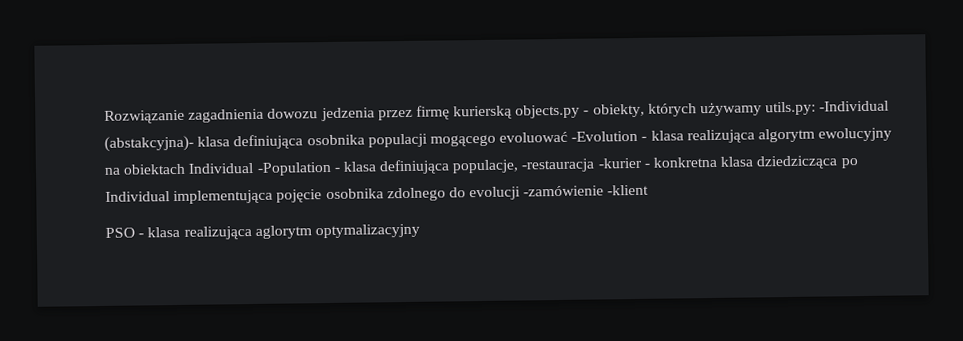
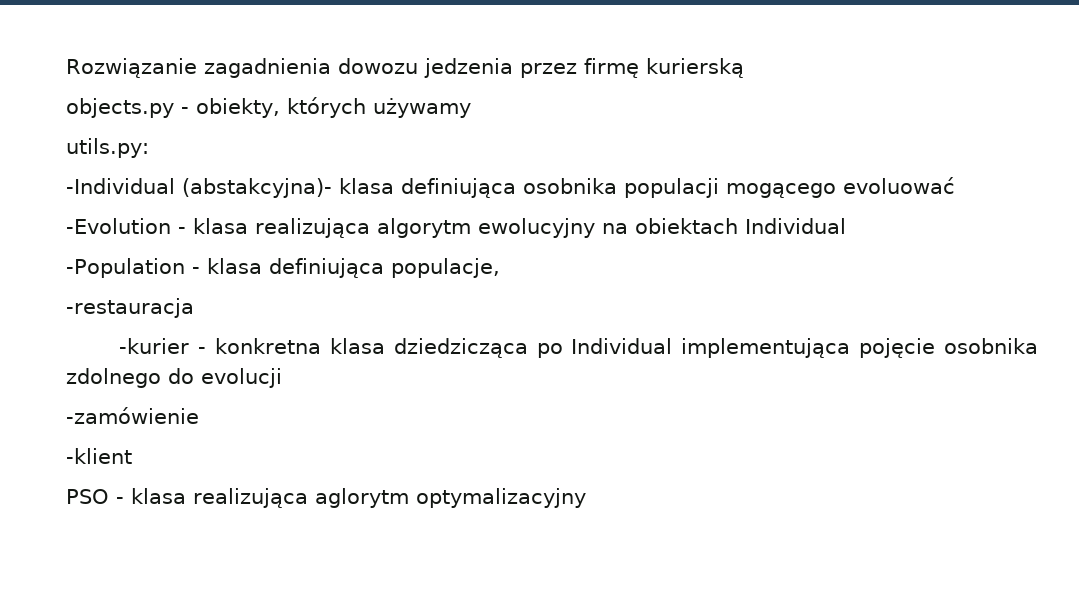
- Rozwiązanie zagadnienia dowozu jedzenia przez firmę kurierską objects.py - obiekty, których używamy utils.py: -Individual (abstakcyjna)- klasa definiująca osobnika populacji mogącego evoluować -Evolution - klasa realizująca algorytm ewolucyjny na obiektach Individual -Population - klasa definiująca populacje, -restauracja -kurier - konkretna klasa dziedzicząca po Individual implementująca pojęcie osobnika zdolnego do evolucji -zamówienie -klient
+ Rozwiązanie zagadnienia dowozu jedzenia przez firmę kurierską
+ objects.py - obiekty, których używamy
+ utils.py:
+ -Individual (abstakcyjna)- klasa definiująca osobnika populacji mogącego evoluować
+ -Evolution - klasa realizująca algorytm ewolucyjny na obiektach Individual
+ -Population - klasa definiująca populacje,
+ -restauracja
+ -kurier - konkretna klasa dziedzicząca po Individual implementująca pojęcie osobnika zdolnego do evolucji
+ -zamówienie
+ -klient

